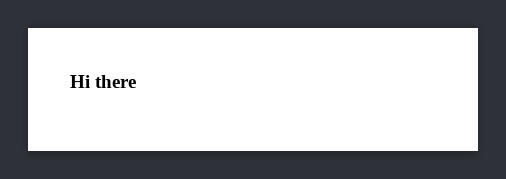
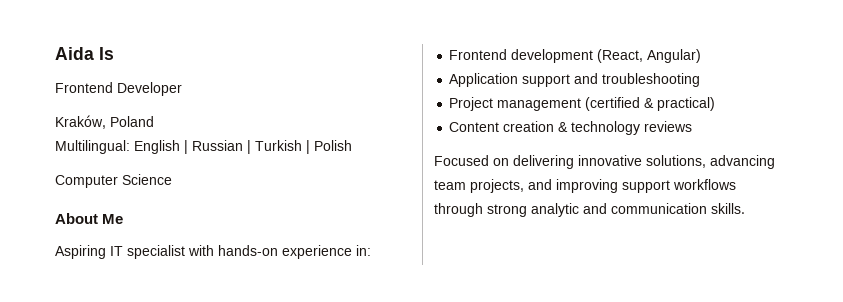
- Hi there
+ Aida Is
+ Frontend Developer
+ Kraków, Poland
+ Multilingual: English | Russian | Turkish | Polish
+ Computer Science
+ About Me
+ Aspiring IT specialist with hands-on experience in:
+ Frontend development (React, Angular)
+ Application support and troubleshooting
+ Project management (certified & practical)
+ Content creation & technology reviews
+ Focused on delivering innovative solutions, advancing team projects, and improving support workflows through strong analytic and communication skills.

